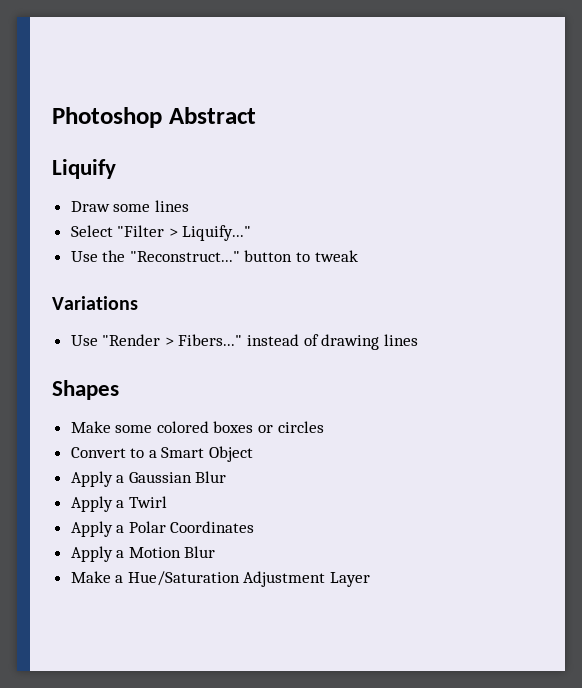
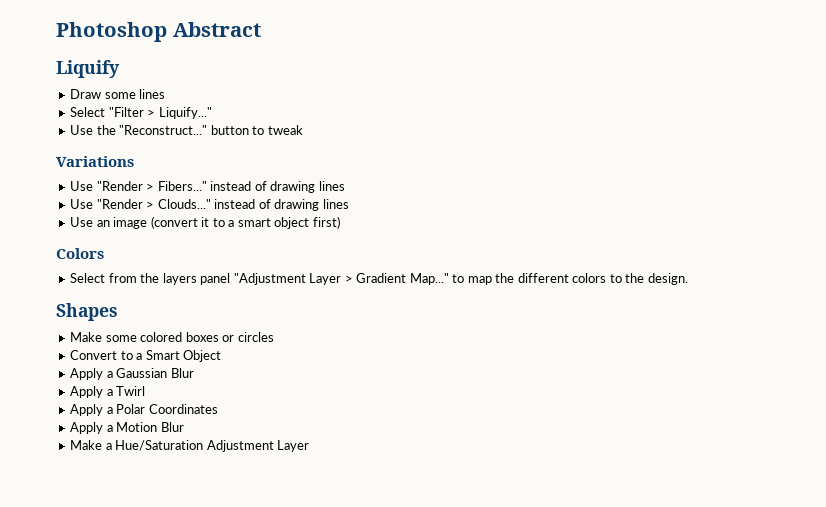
+ Use "Render > Clouds..." instead of drawing lines
+ Use an image (convert it to a smart object first)
+ Colors
+ Select from the layers panel "Adjustment Layer > Gradient Map..." to map the different colors to the design.

